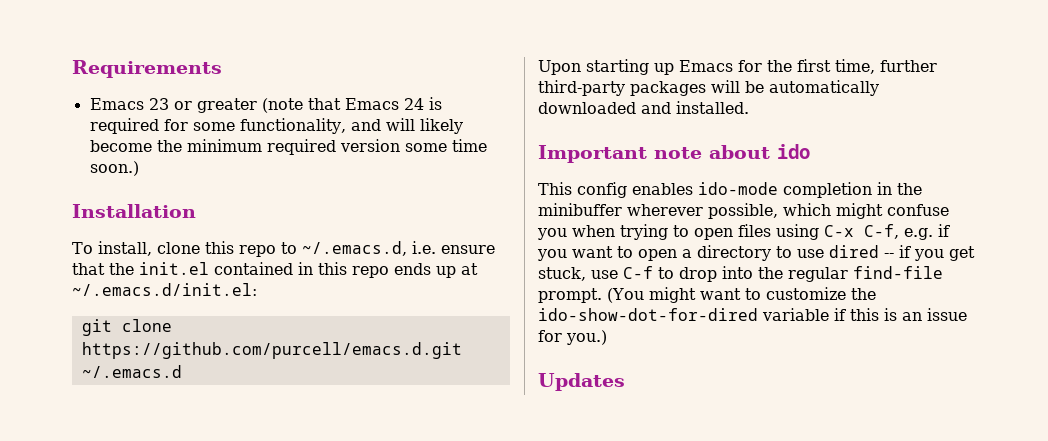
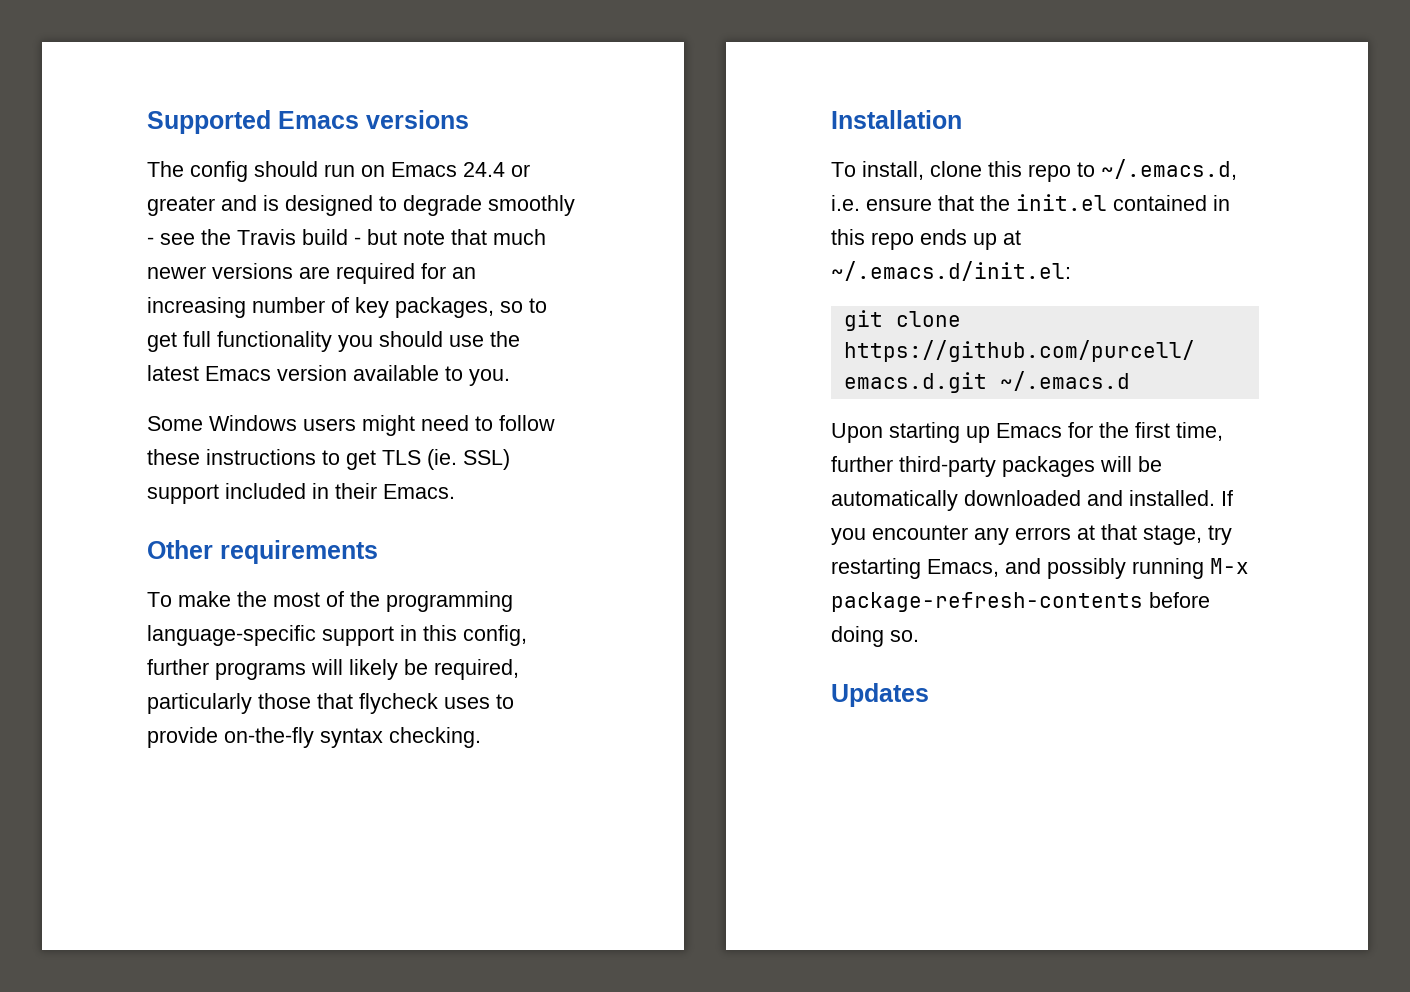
- Requirements
- Emacs 23 or greater (note that Emacs 24 is required for some functionality, and will likely become the minimum required version some time soon.)
+ Supported Emacs versions
+ The config should run on Emacs 24.4 or greater and is designed to degrade smoothly - see the Travis build - but note that much newer versions are required for an increasing number of key packages, so to get full functionality you should use the latest Emacs version available to you.
+ Some Windows users might need to follow these instructions to get TLS (ie. SSL) support included in their Emacs.
+ Other requirements
+ To make the most of the programming language-specific support in this config, further programs will likely be required, particularly those that flycheck uses to provide on-the-fly syntax checking.
- Upon starting up Emacs for the first time, further third-party packages will be automatically downloaded and installed.
- Important note about ido
- This config enables ido-mode completion in the minibuffer wherever possible, which might confuse you when trying to open files using C-x C-f, e.g. if you want to open a directory to use dired -- if you get stuck, use C-f to drop into the regular find-file prompt. (You might want to customize the ido-show-dot-for-dired variable if this is an issue for you.)
+ Upon starting up Emacs for the first time, further third-party packages will be automatically downloaded and installed. If you encounter any errors at that stage, try restarting Emacs, and possibly running M-x package-refresh-contents before doing so.

